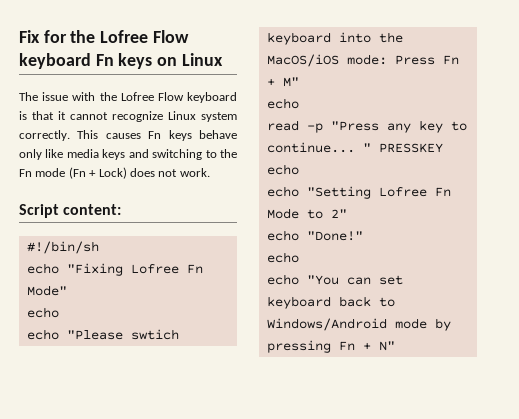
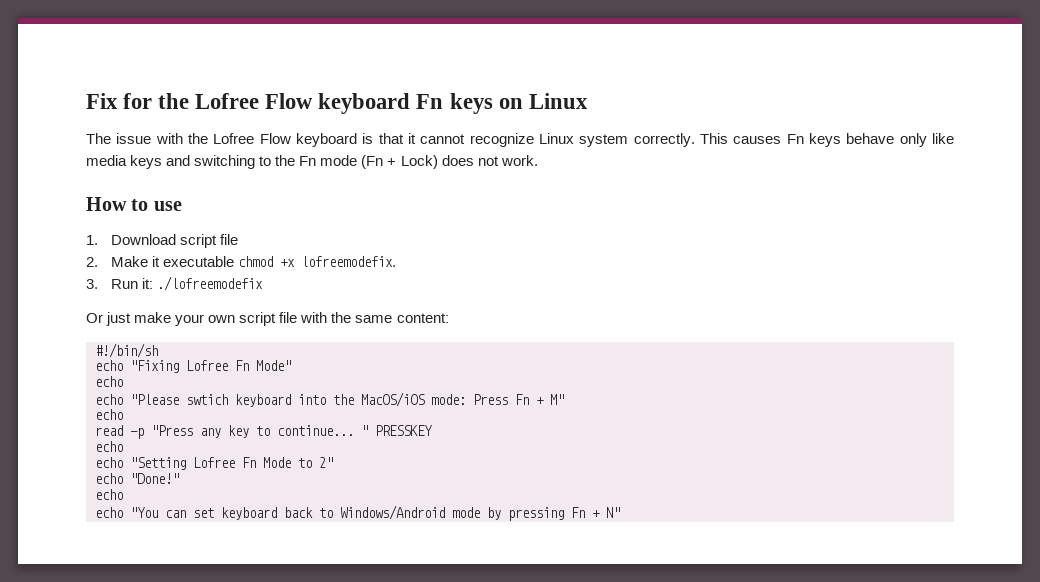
- Script content:
+ How to use
+ 1. Download script file
+ 2. Make it executable chmod +x lofreemodefix.
+ 3. Run it: ./lofreemodefix
+ Or just make your own script file with the same content:

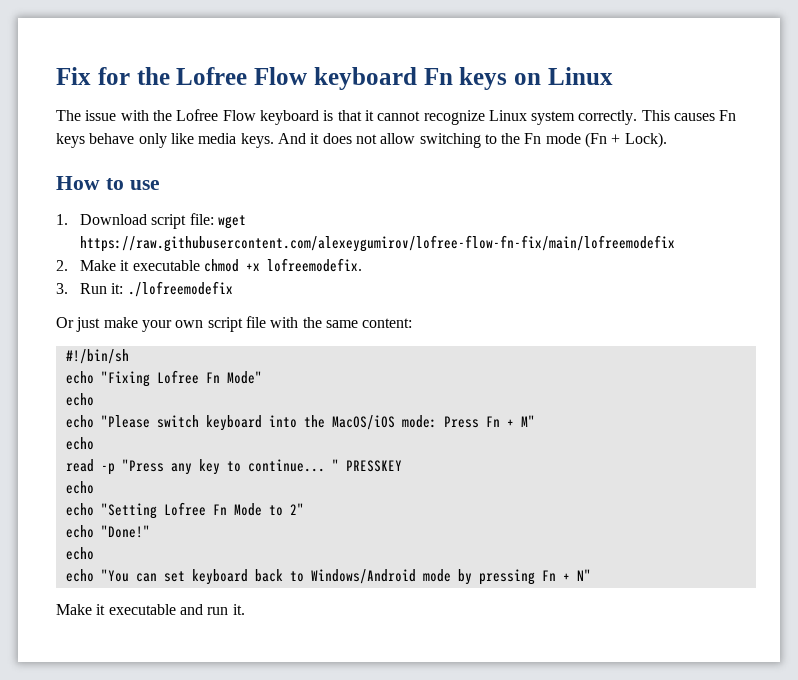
- This causes Fn keys behave only like media keys and switching to the Fn mode (Fn + Lock) does not work.
+ This causes Fn keys behave only like media keys. And it does not allow switching to the Fn mode (Fn + Lock).
- 1. Download script file
+ 1. Download script file: wget https://raw.githubusercontent.com/alexeygumirov/lofree-flow-fn-fix/main/lofreemodefix
- echo "Please swtich keyboard into the MacOS/iOS mode: Press Fn + M"
+ echo "Please switch keyboard into the MacOS/iOS mode: Press Fn + M"
+ Make it executable and run it.

